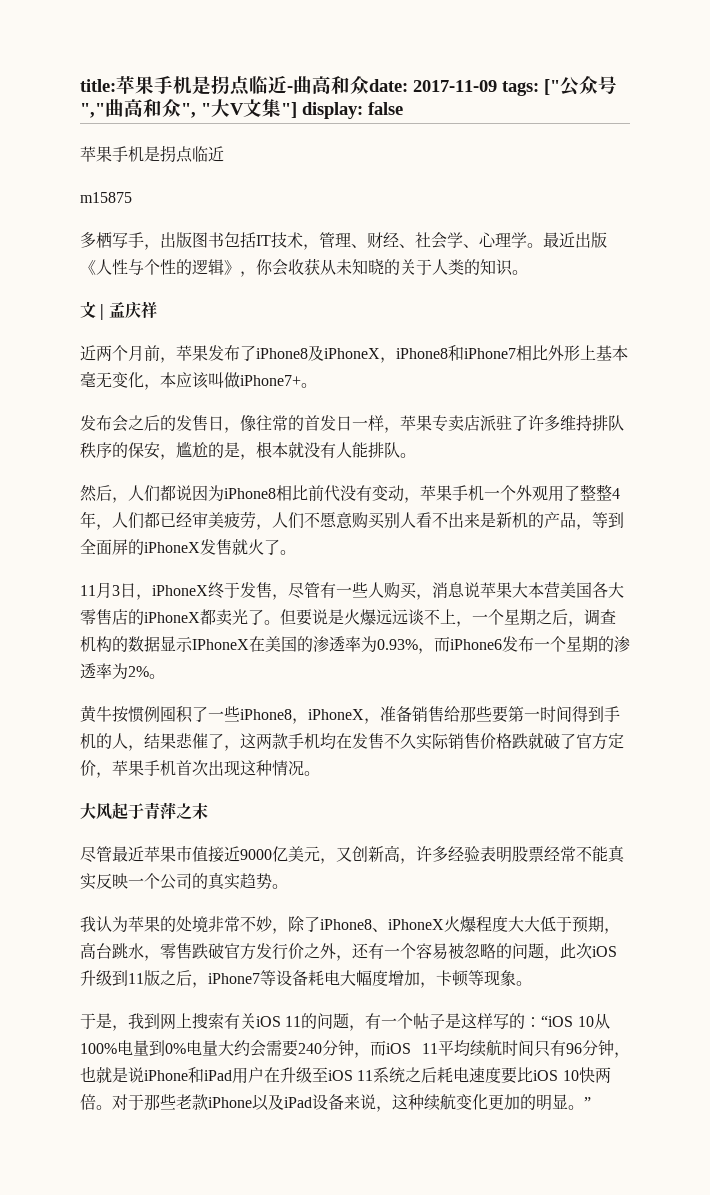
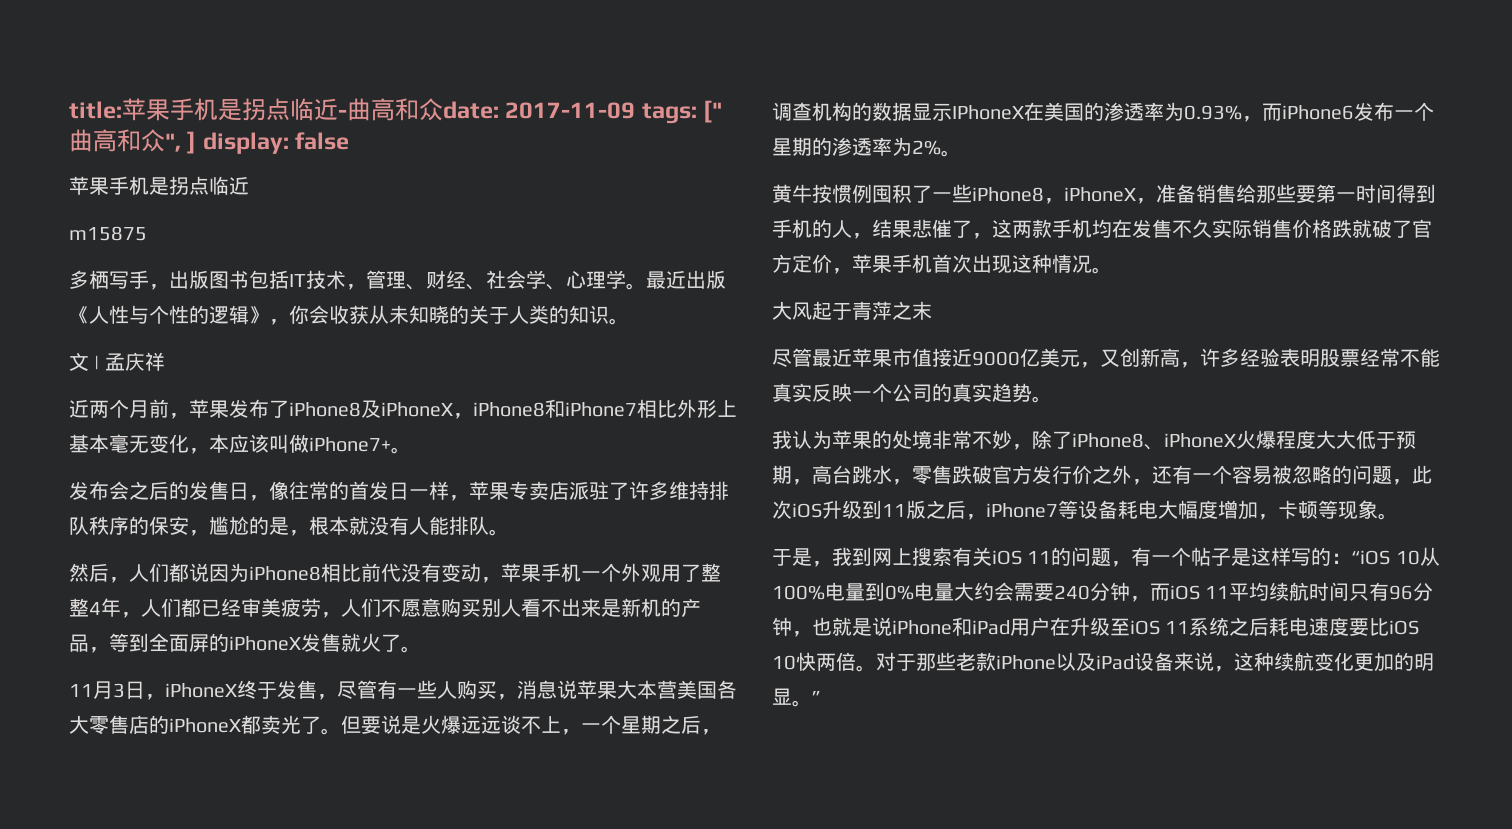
- title:苹果手机是拐点临近-曲高和众date: 2017-11-09 tags: ["公众号","曲高和众", "大V文集"] display: false
+ title:苹果手机是拐点临近-曲高和众date: 2017-11-09 tags: ["曲高和众", ] display: false

